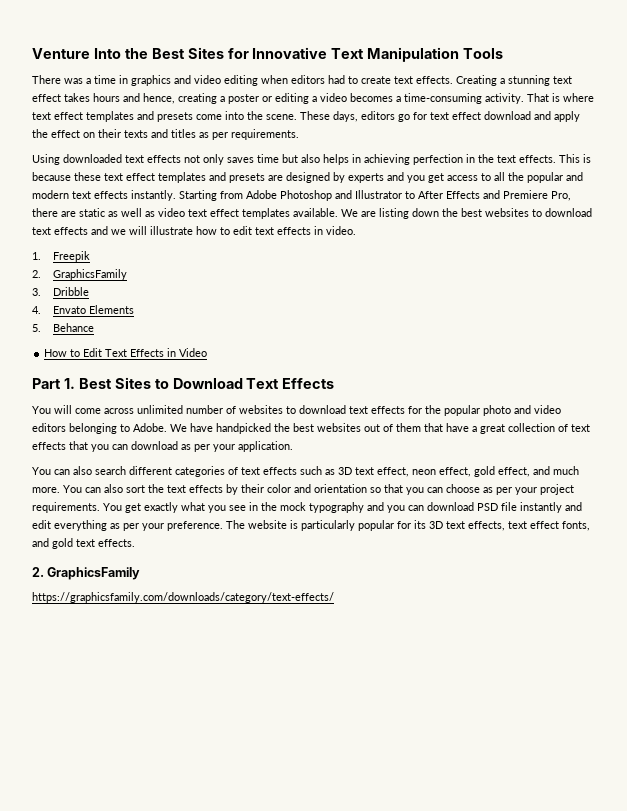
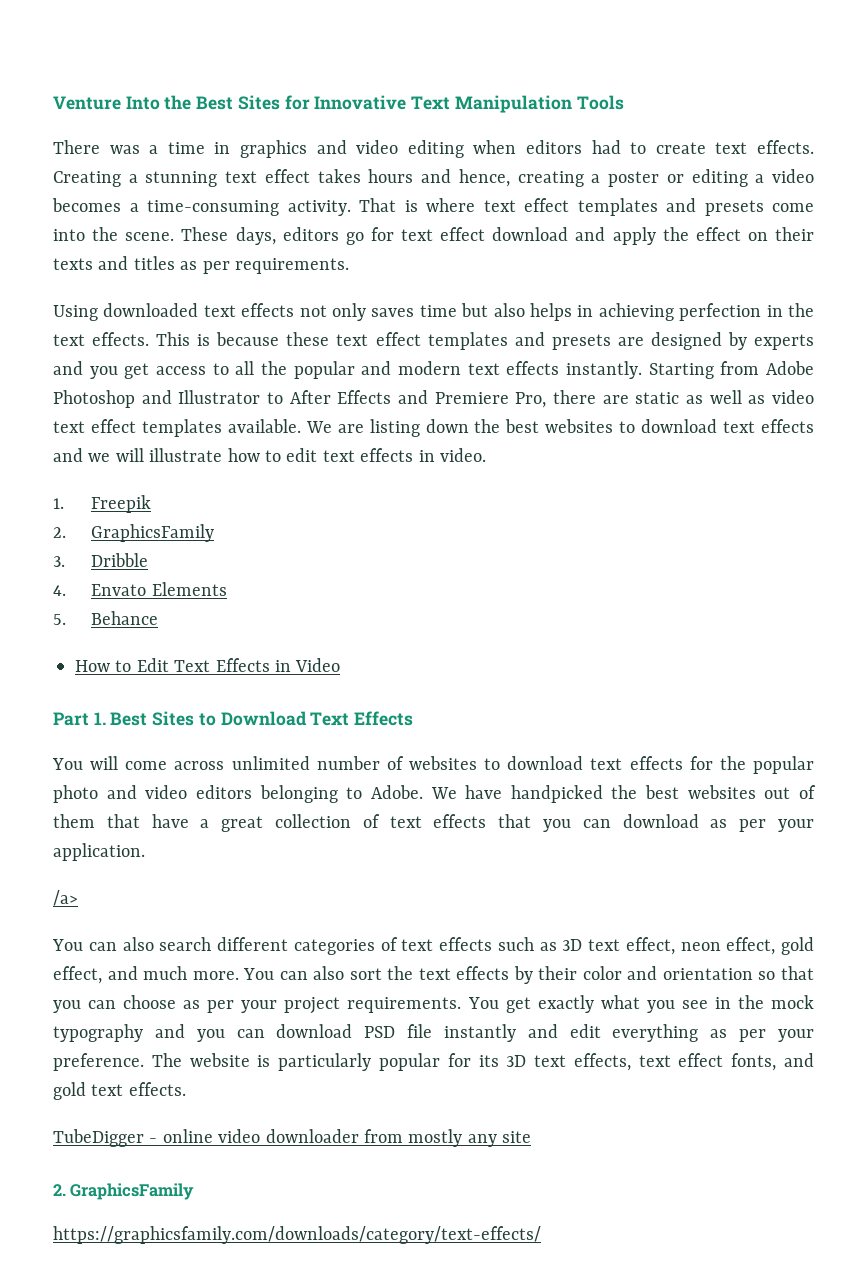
+ /a>
+ TubeDigger - online video downloader from mostly any site

